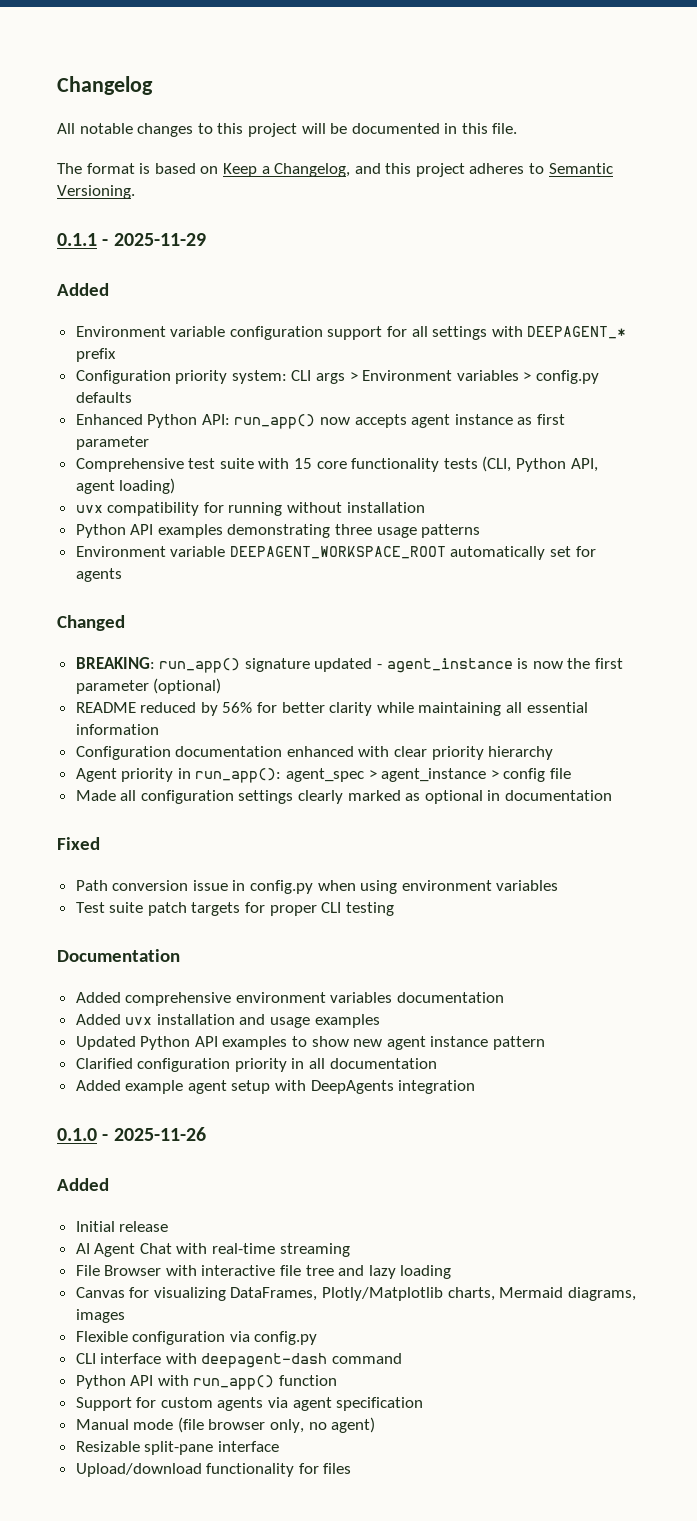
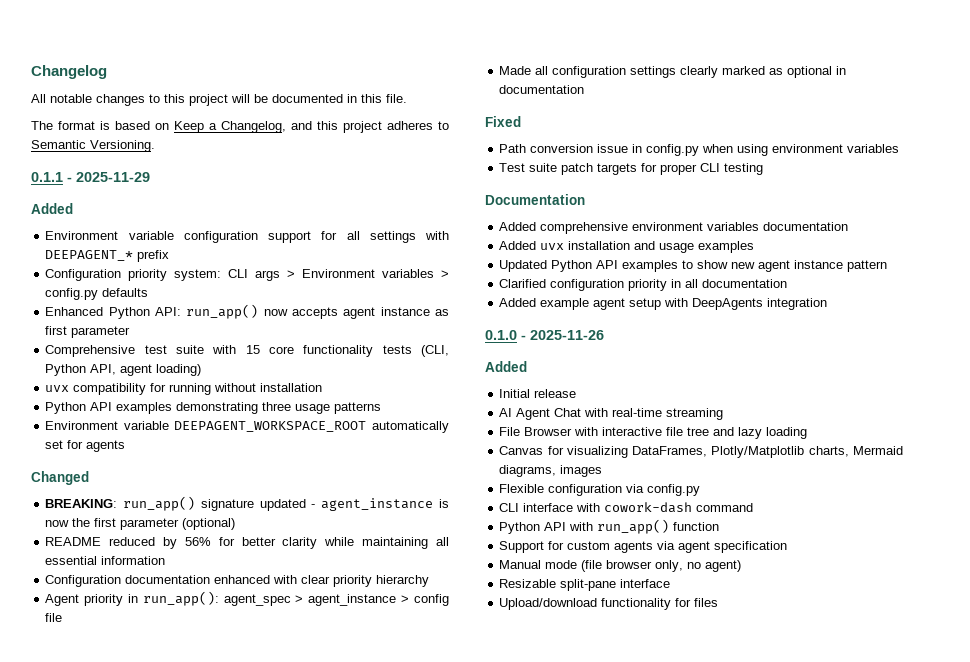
- CLI interface with deepagent-dash command
+ CLI interface with cowork-dash command

